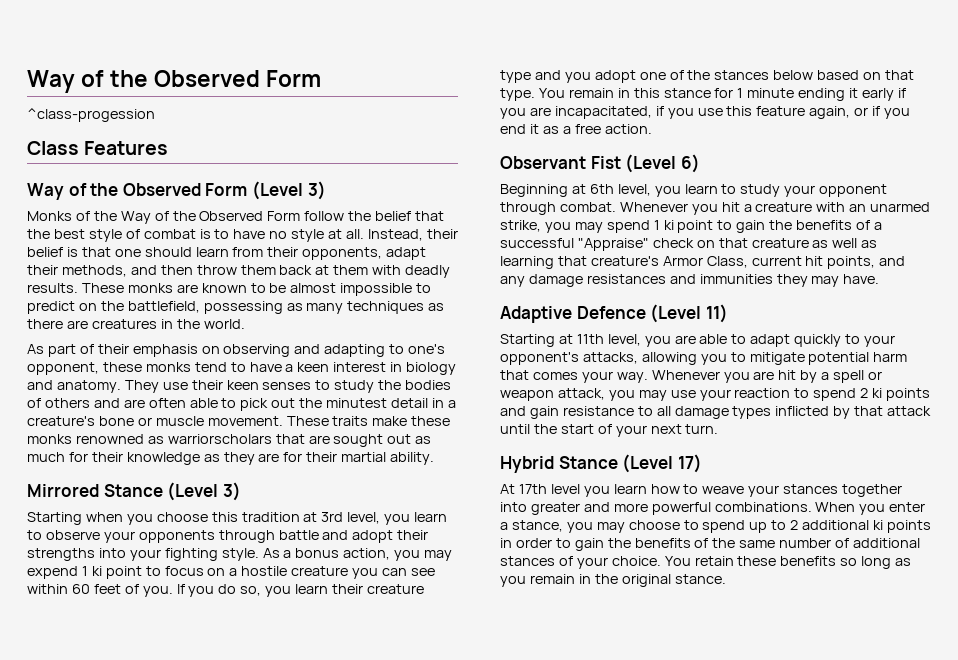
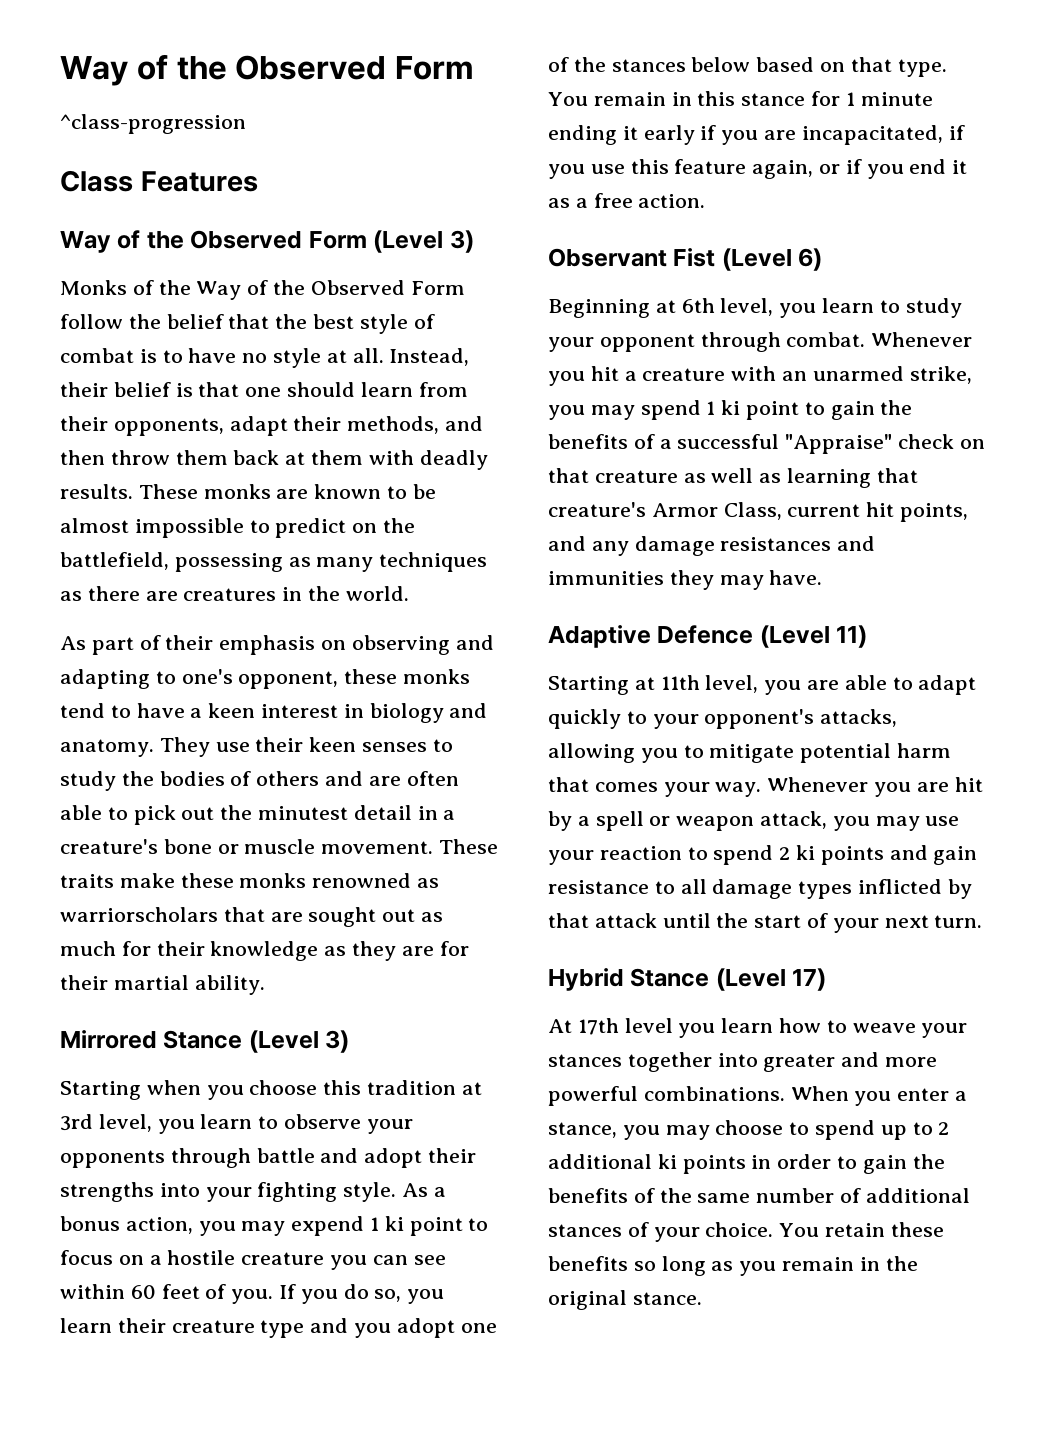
- ^class-progession
+ ^class-progression

